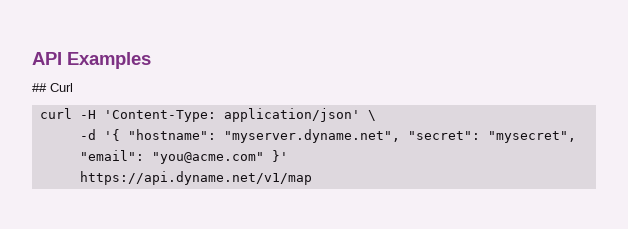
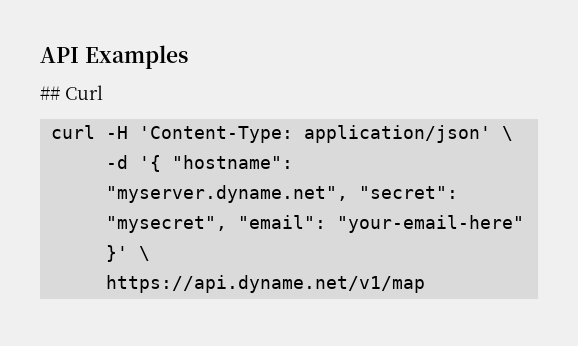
- -d '{ "hostname": "myserver.dyname.net", "secret": "mysecret", "email": "you@acme.com" }'
+ -d '{ "hostname": "myserver.dyname.net", "secret": "mysecret", "email": "your-email-here" }' \

